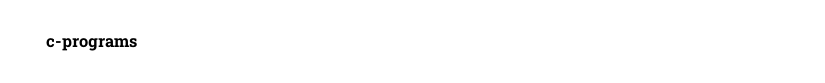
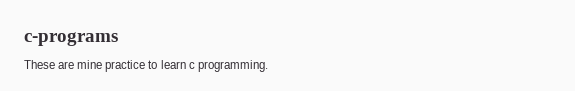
+ These are mine practice to learn c programming.

